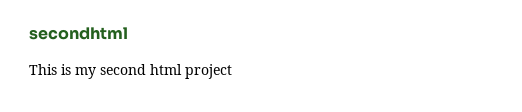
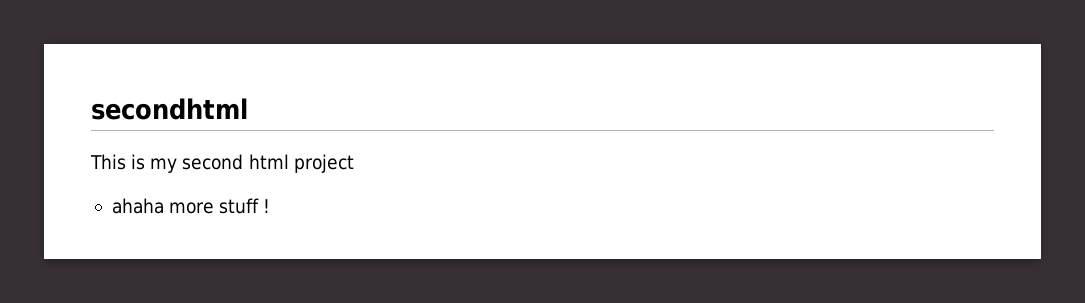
+ ahaha more stuff !

